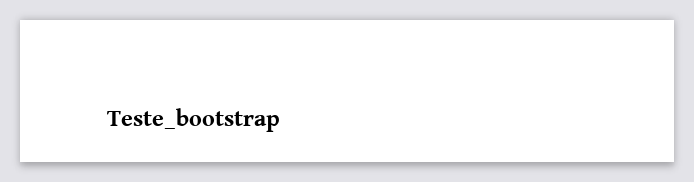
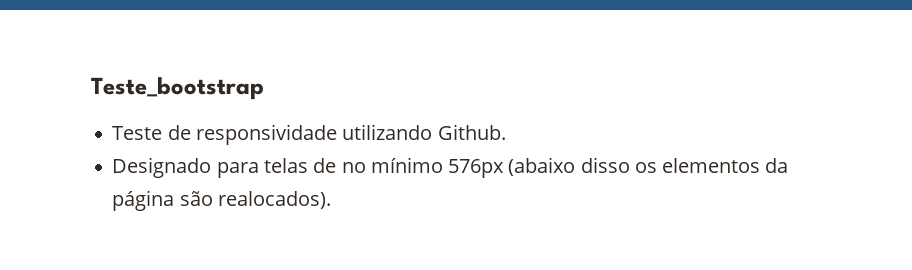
+ Teste de responsividade utilizando Github.
+ Designado para telas de no mínimo 576px (abaixo disso os elementos da página são realocados).

